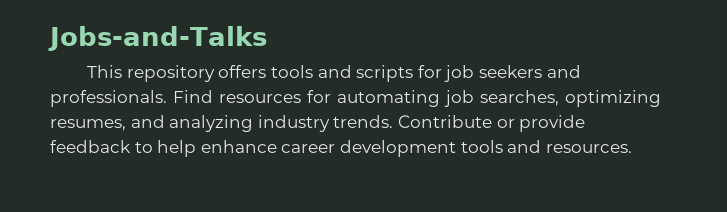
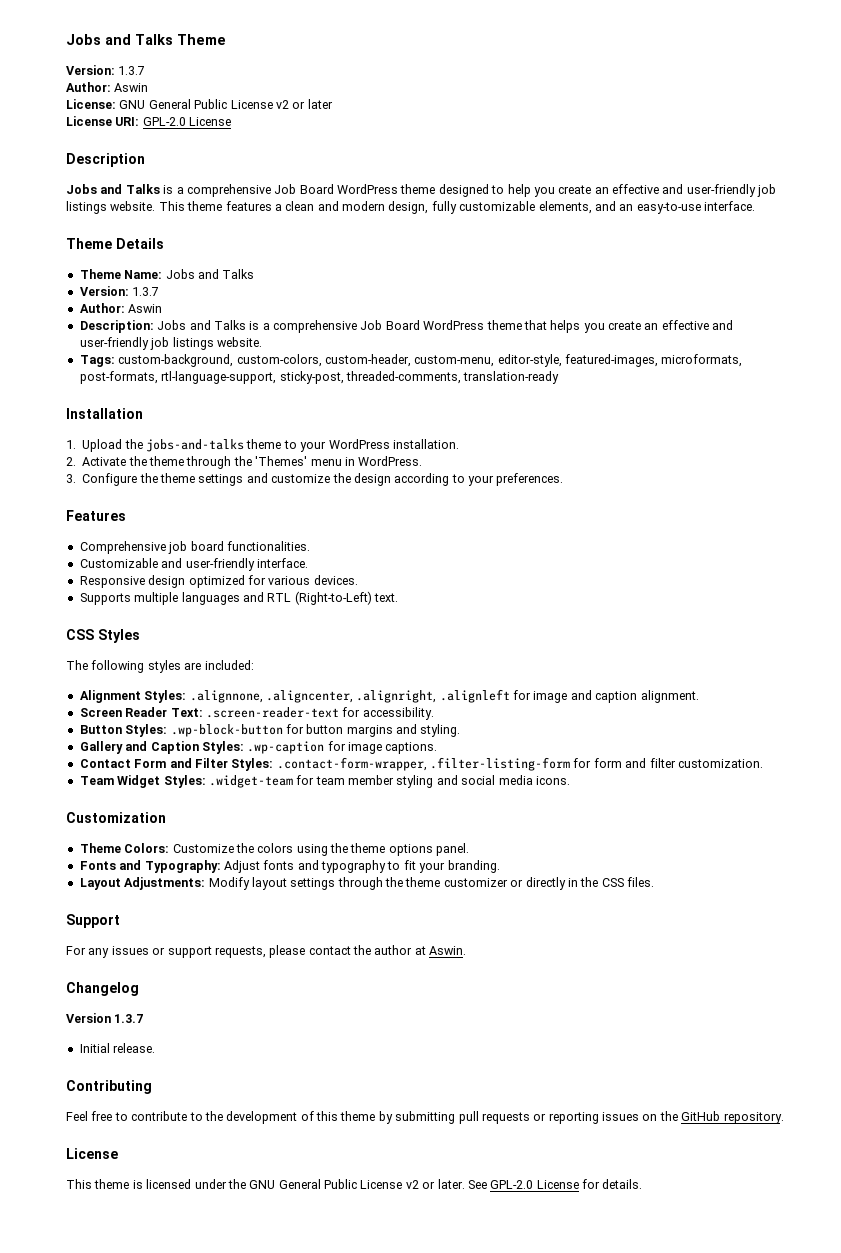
- Jobs-and-Talks
- This repository offers tools and scripts for job seekers and professionals. Find resources for automating job searches, optimizing resumes, and analyzing industry trends. Contribute or provide feedback to help enhance career development tools and resources.
+ Jobs and Talks Theme
+ Version: 1.3.7
+ Author: Aswin
+ License: GNU General Public License v2 or later
+ License URI: GPL-2.0 License
+ Description
+ Jobs and Talks is a comprehensive Job Board WordPress theme designed to help you create an effective and user-friendly job listings website. This theme features a clean and modern design, fully customizable elements, and an easy-to-use interface.
+ Theme Details
+ Theme Name: Jobs and Talks
+ Version: 1.3.7
+ Author: Aswin
+ Description: Jobs and Talks is a comprehensive Job Board WordPress theme that helps you create an effective and user-friendly job listings website.
+ Tags: custom-background, custom-colors, custom-header, custom-menu, editor-style, featured-images, microformats, post-formats, rtl-language-support, sticky-post, threaded-comments, translation-ready
+ Installation
+ 1. Upload the jobs-and-talks theme to your WordPress installation.
+ 2. Activate the theme through the 'Themes' menu in WordPress.
+ 3. Configure the theme settings and customize the design according to your preferences.
+ Features
+ Comprehensive job board functionalities.
+ Customizable and user-friendly interface.
+ Responsive design optimized for various devices.
+ Supports multiple languages and RTL (Right-to-Left) text.
+ CSS Styles
+ The following styles are included:
+ Alignment Styles: .alignnone, .aligncenter, .alignright, .alignleft for image and caption alignment.
+ Screen Reader Text: .screen-reader-text for accessibility.
+ Button Styles: .wp-block-button for button margins and styling.
+ Gallery and Caption Styles: .wp-caption for image captions.
+ Contact Form and Filter Styles: .contact-form-wrapper, .filter-listing-form for form and filter customization.
+ Team Widget Styles: .widget-team for team member styling and social media icons.
+ Customization
+ Theme Colors: Customize the colors using the theme options panel.
+ Fonts and Typography: Adjust fonts and typography to fit your branding.
+ Layout Adjustments: Modify layout settings through the theme customizer or directly in the CSS files.
+ Support
+ For any issues or support requests, please contact the author at Aswin.
+ Changelog
+ Version 1.3.7
+ Initial release.
+ Contributing
+ Feel free to contribute to the development of this theme by submitting pull requests or reporting issues on the GitHub repository.
+ License
+ This theme is licensed under the GNU General Public License v2 or later. See GPL-2.0 License for details.

